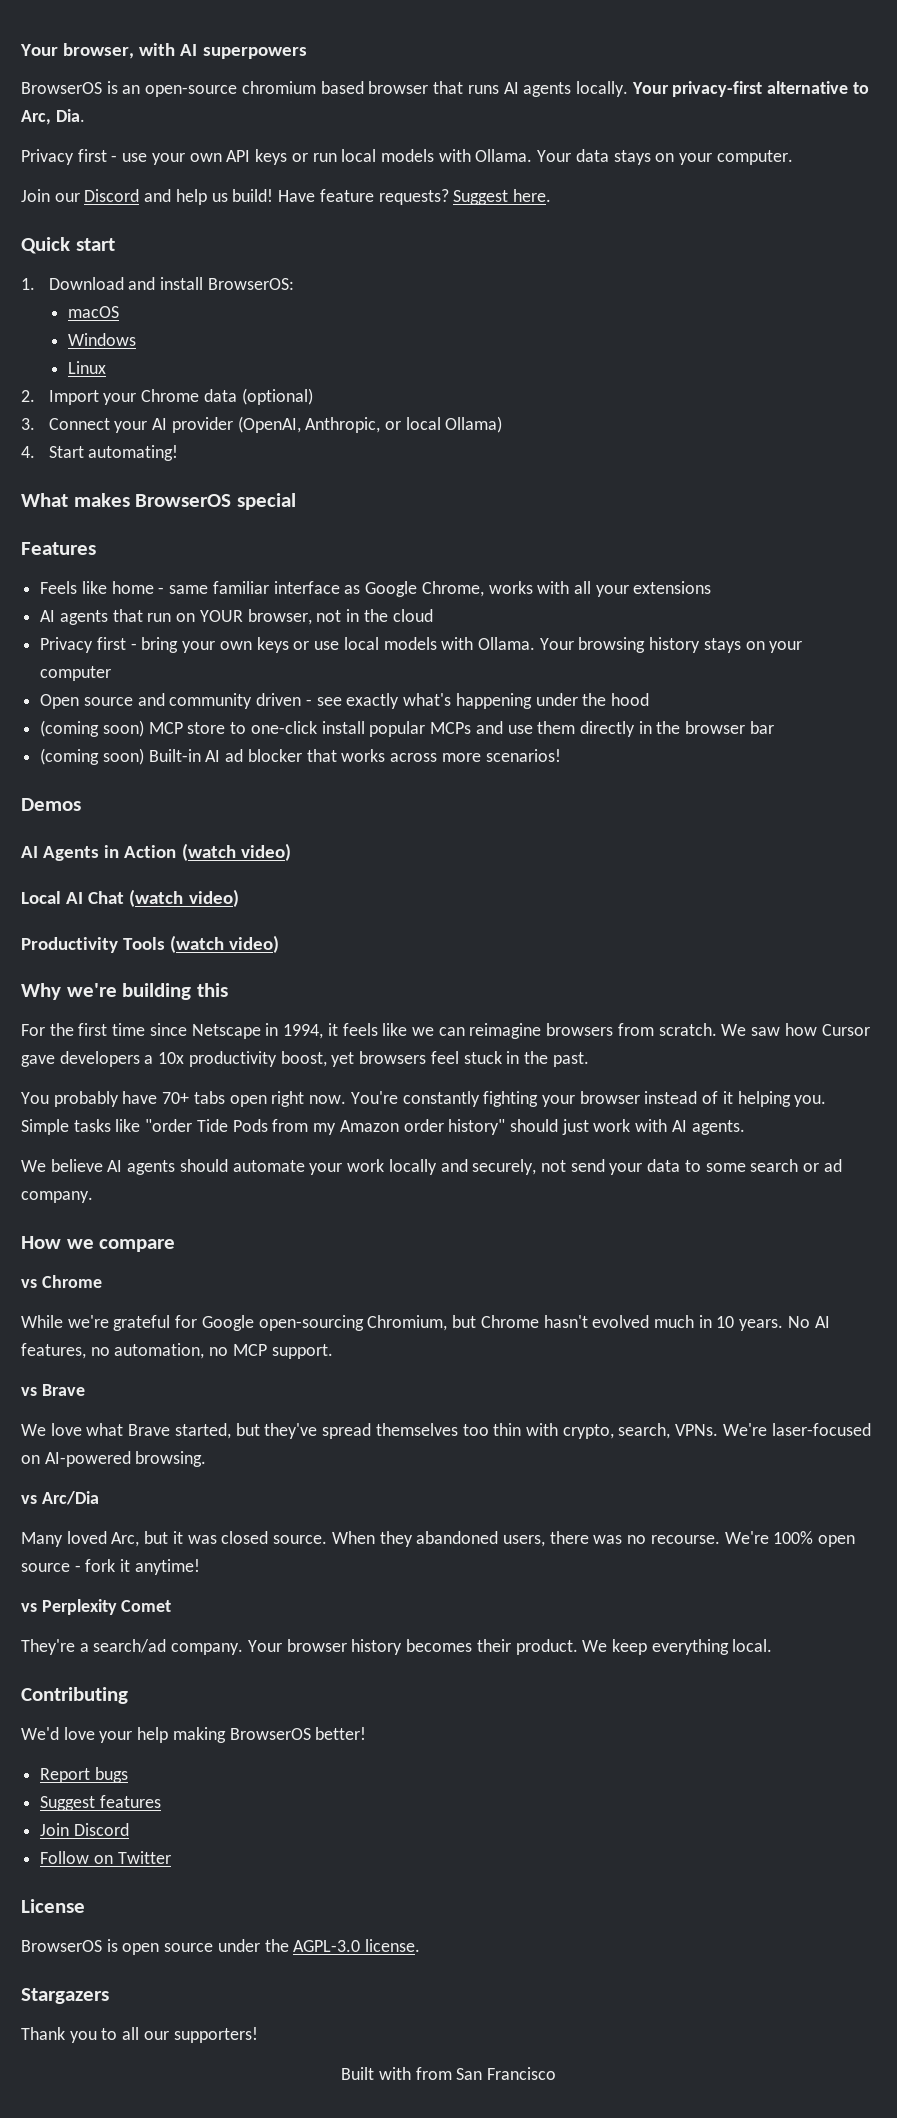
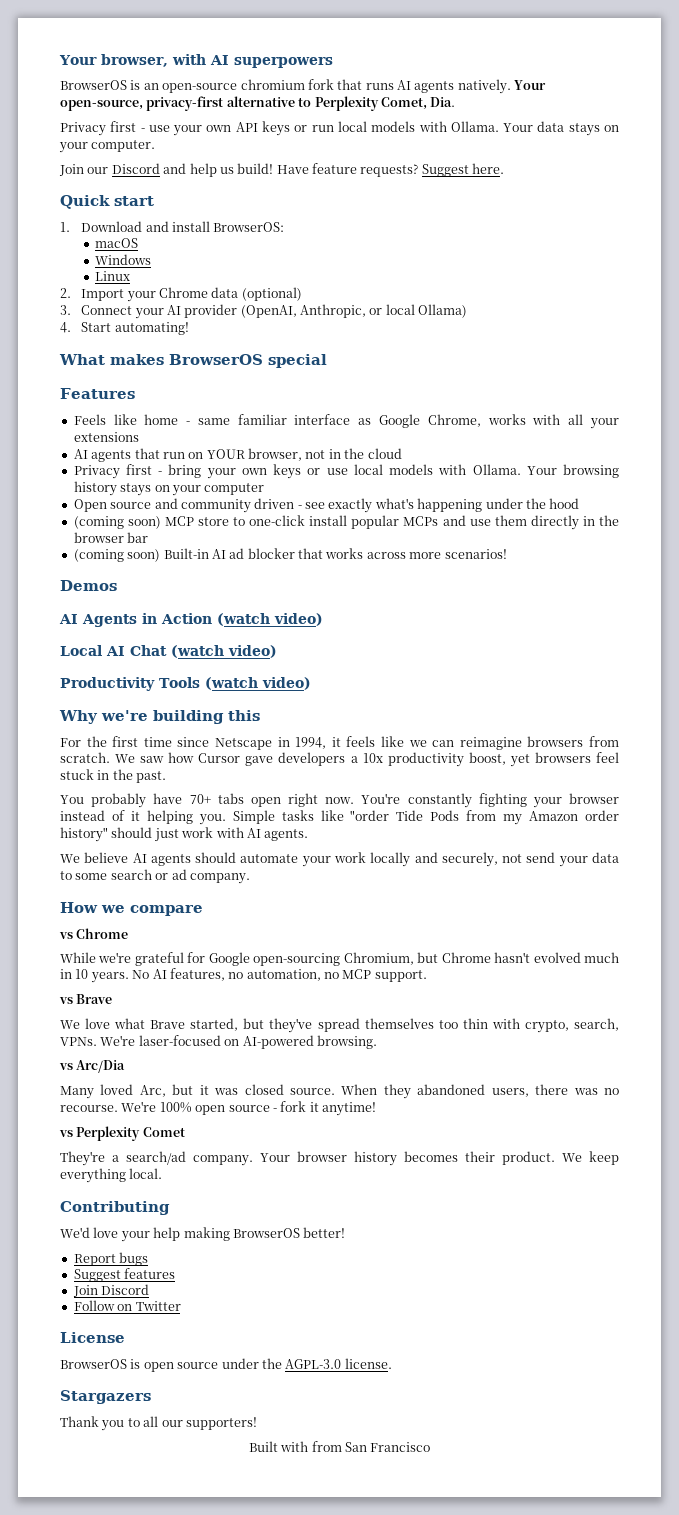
- BrowserOS is an open-source chromium based browser that runs AI agents locally. Your privacy-first alternative to Arc, Dia.
+ BrowserOS is an open-source chromium fork that runs AI agents natively. Your open-source, privacy-first alternative to Perplexity Comet, Dia.

